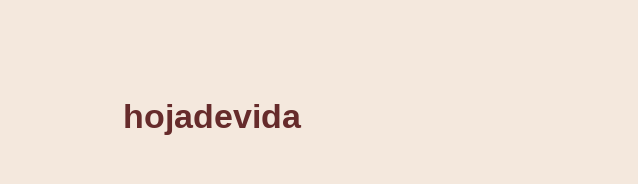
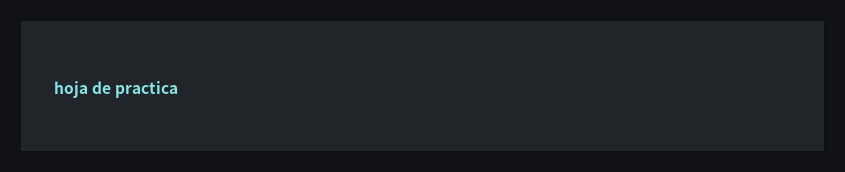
- hojadevida
+ hoja de practica

